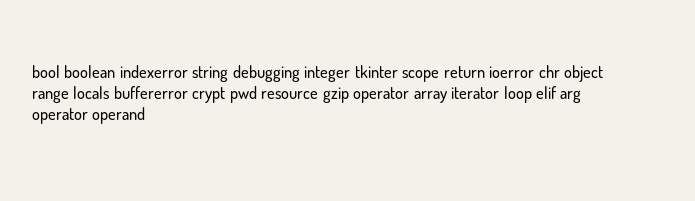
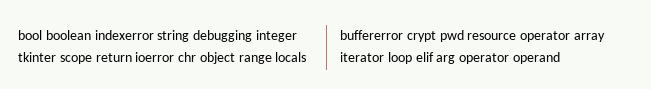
- bool boolean indexerror string debugging integer tkinter scope return ioerror chr object range locals buffererror crypt pwd resource gzip operator array iterator loop elif arg operator operand
+ bool boolean indexerror string debugging integer tkinter scope return ioerror chr object range locals buffererror crypt pwd resource operator array iterator loop elif arg operator operand

